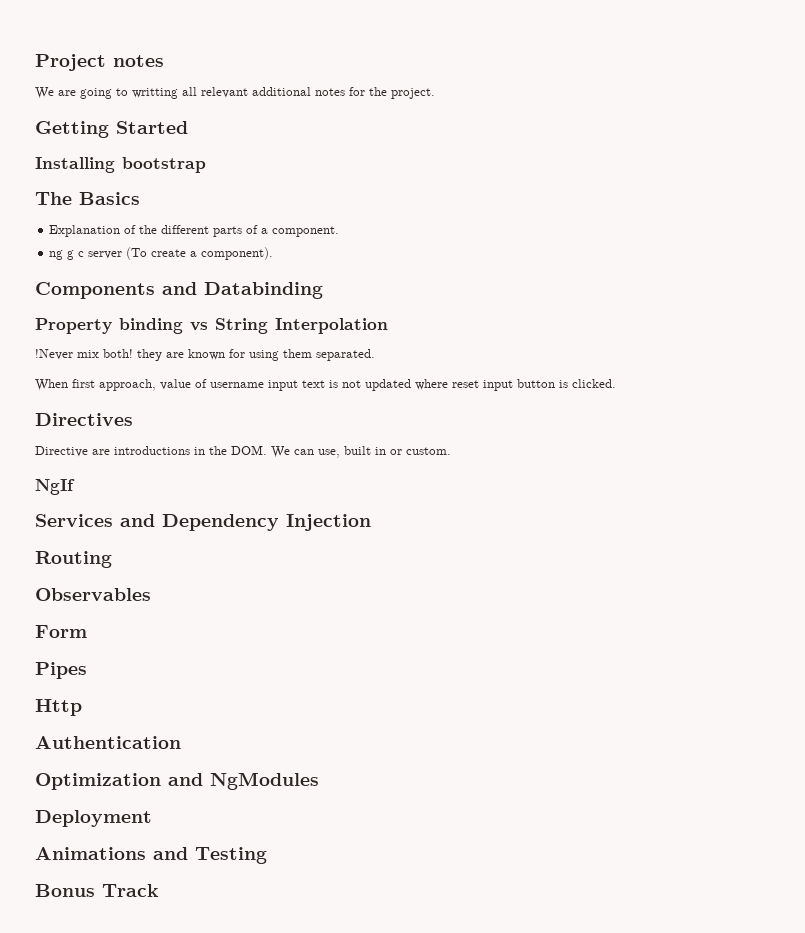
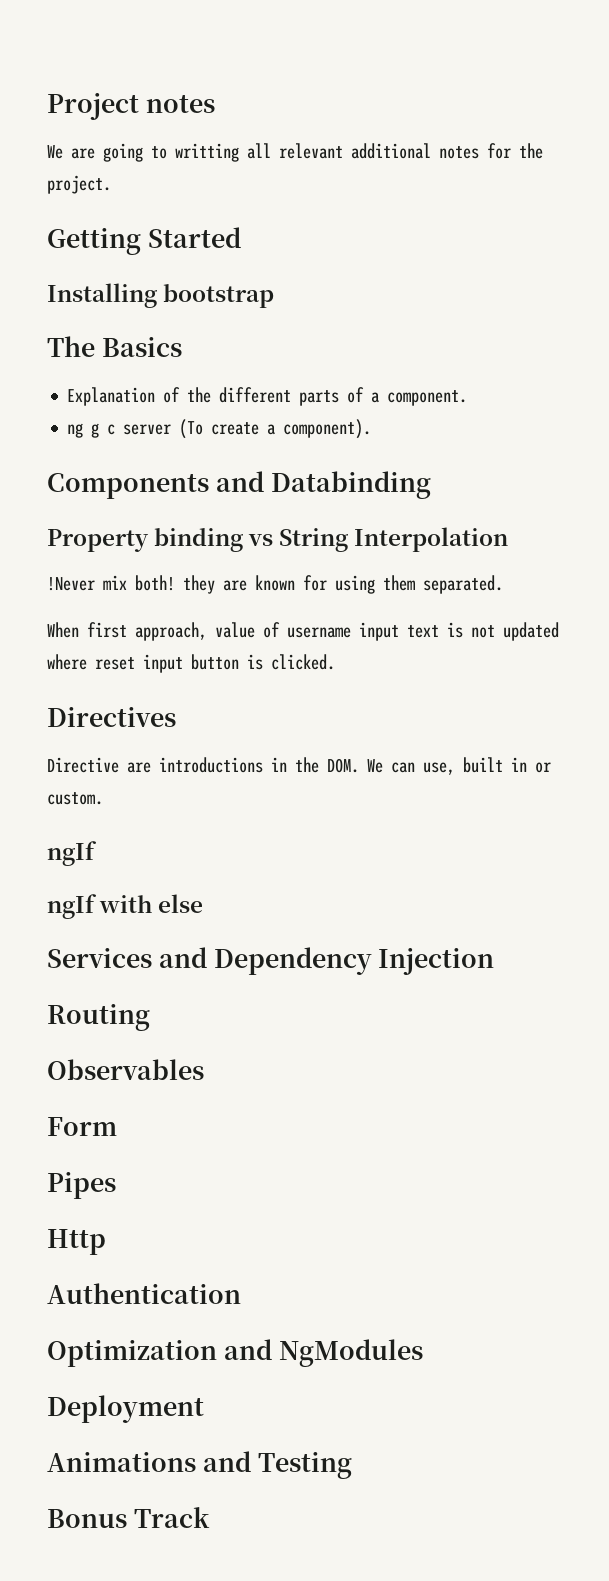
  Directive are introductions in the DOM. We can use, built in or custom.
- NgIf
+ ngIf
+ ngIf with else

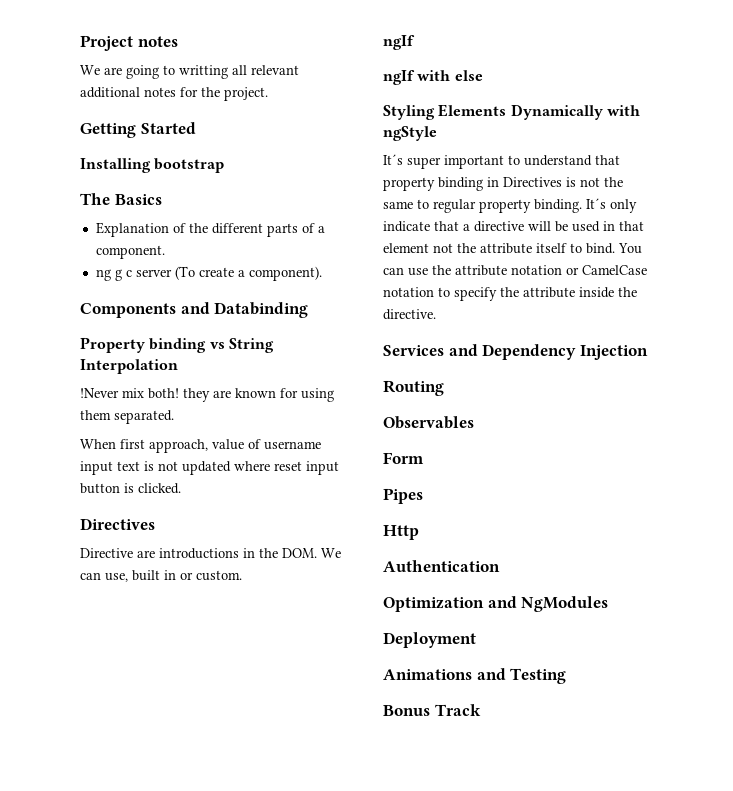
+ Styling Elements Dynamically with ngStyle
+ It´s super important to understand that property binding in Directives is not the same to regular property binding. It´s only indicate that a directive will be used in that element not the attribute itself to bind. You can use the attribute notation or CamelCase notation to specify the attribute inside the directive.

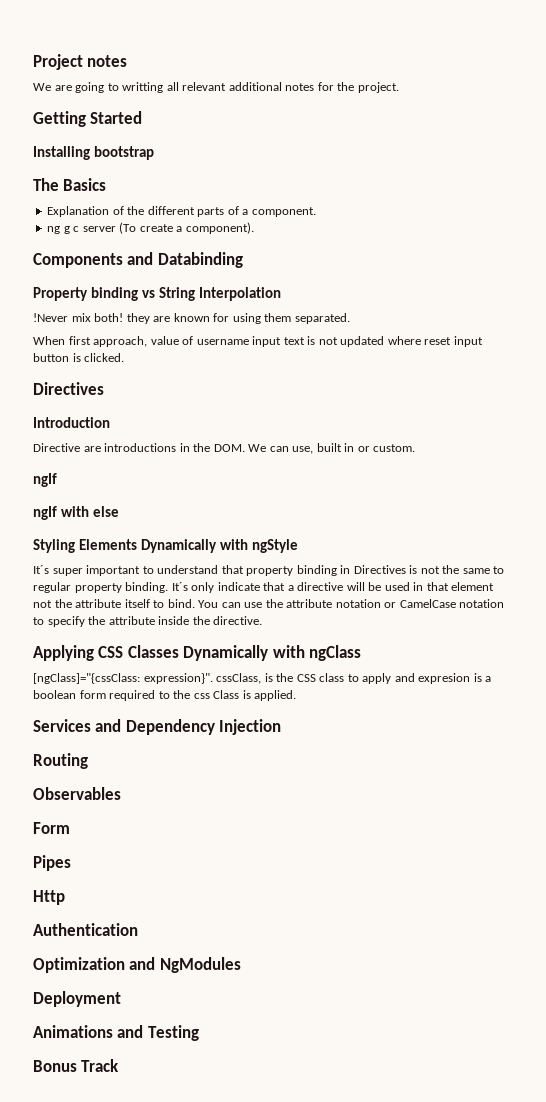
+ Introduction
+ Applying CSS Classes Dynamically with ngClass
+ [ngClass]="{cssClass: expression}". cssClass, is the CSS class to apply and expresion is a boolean form required to the css Class is applied.

